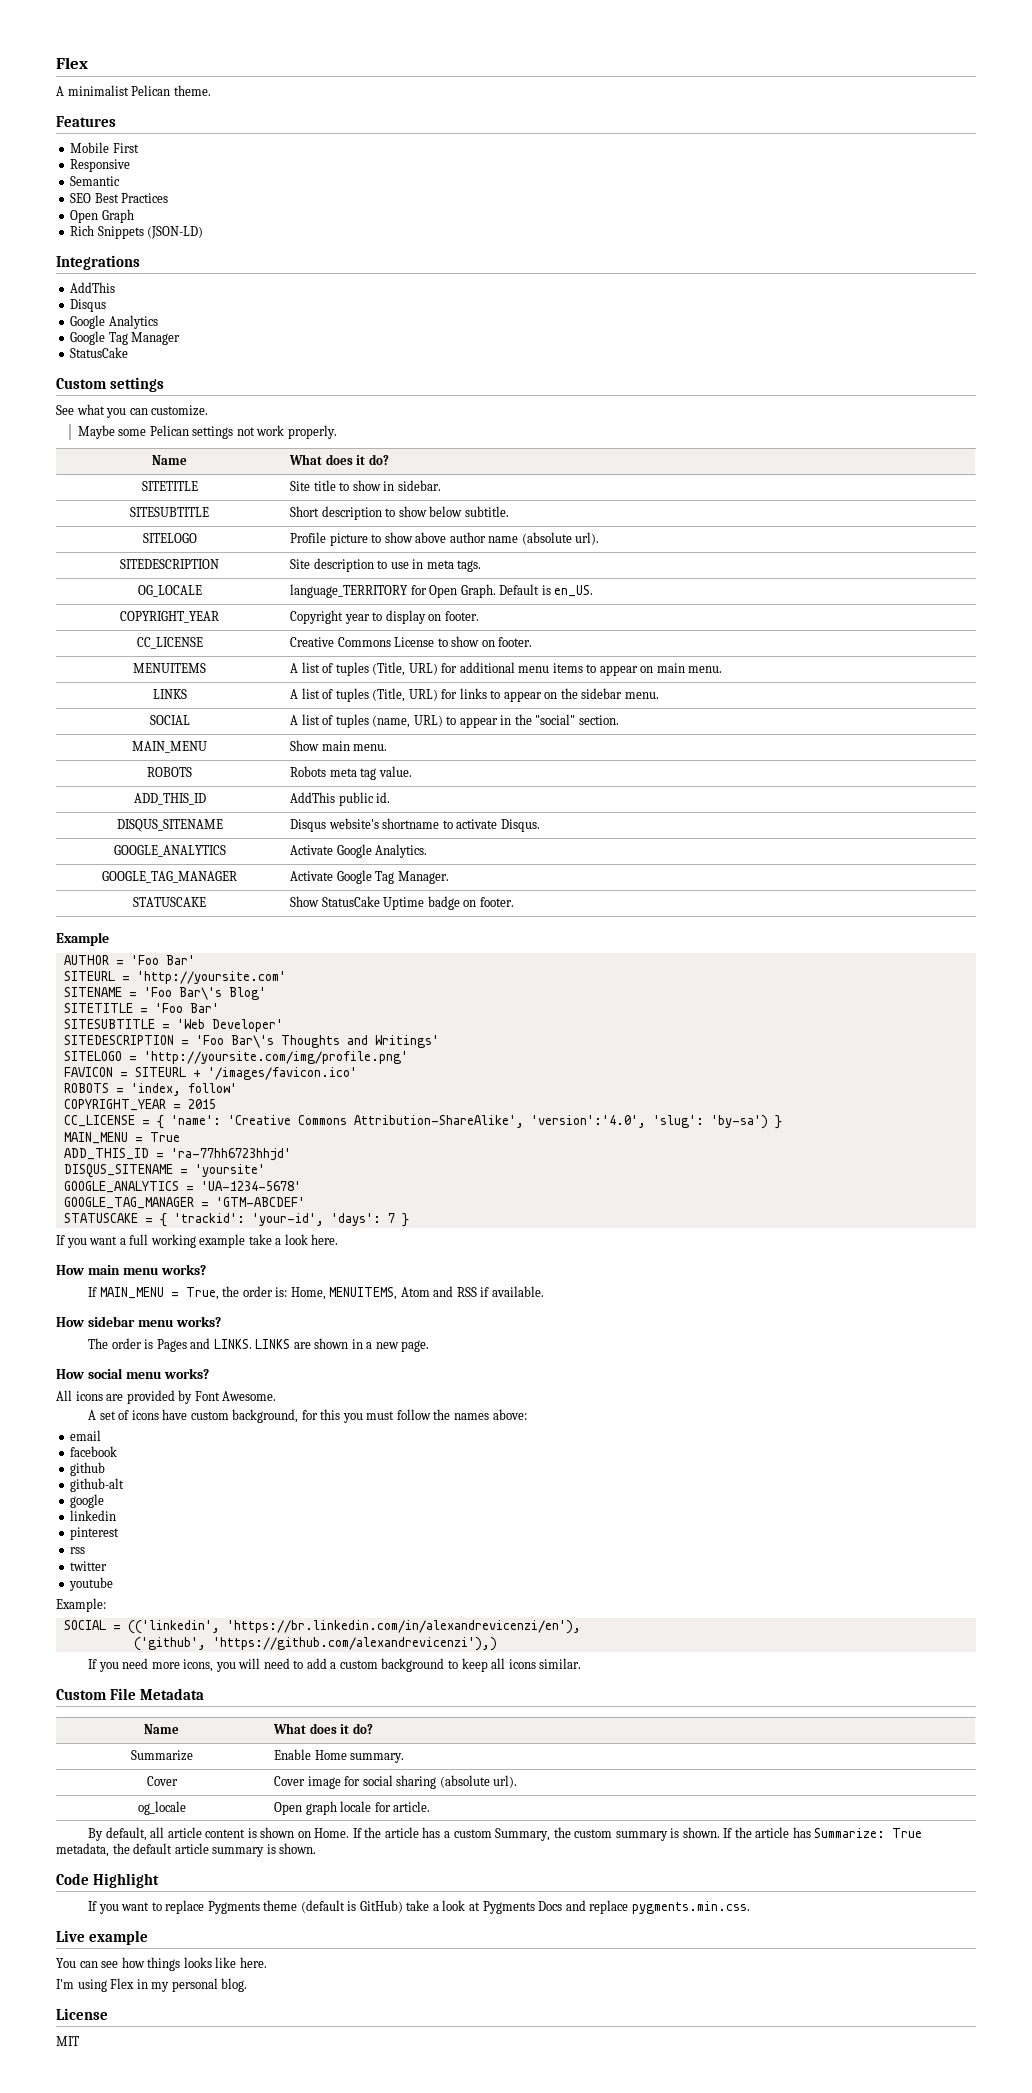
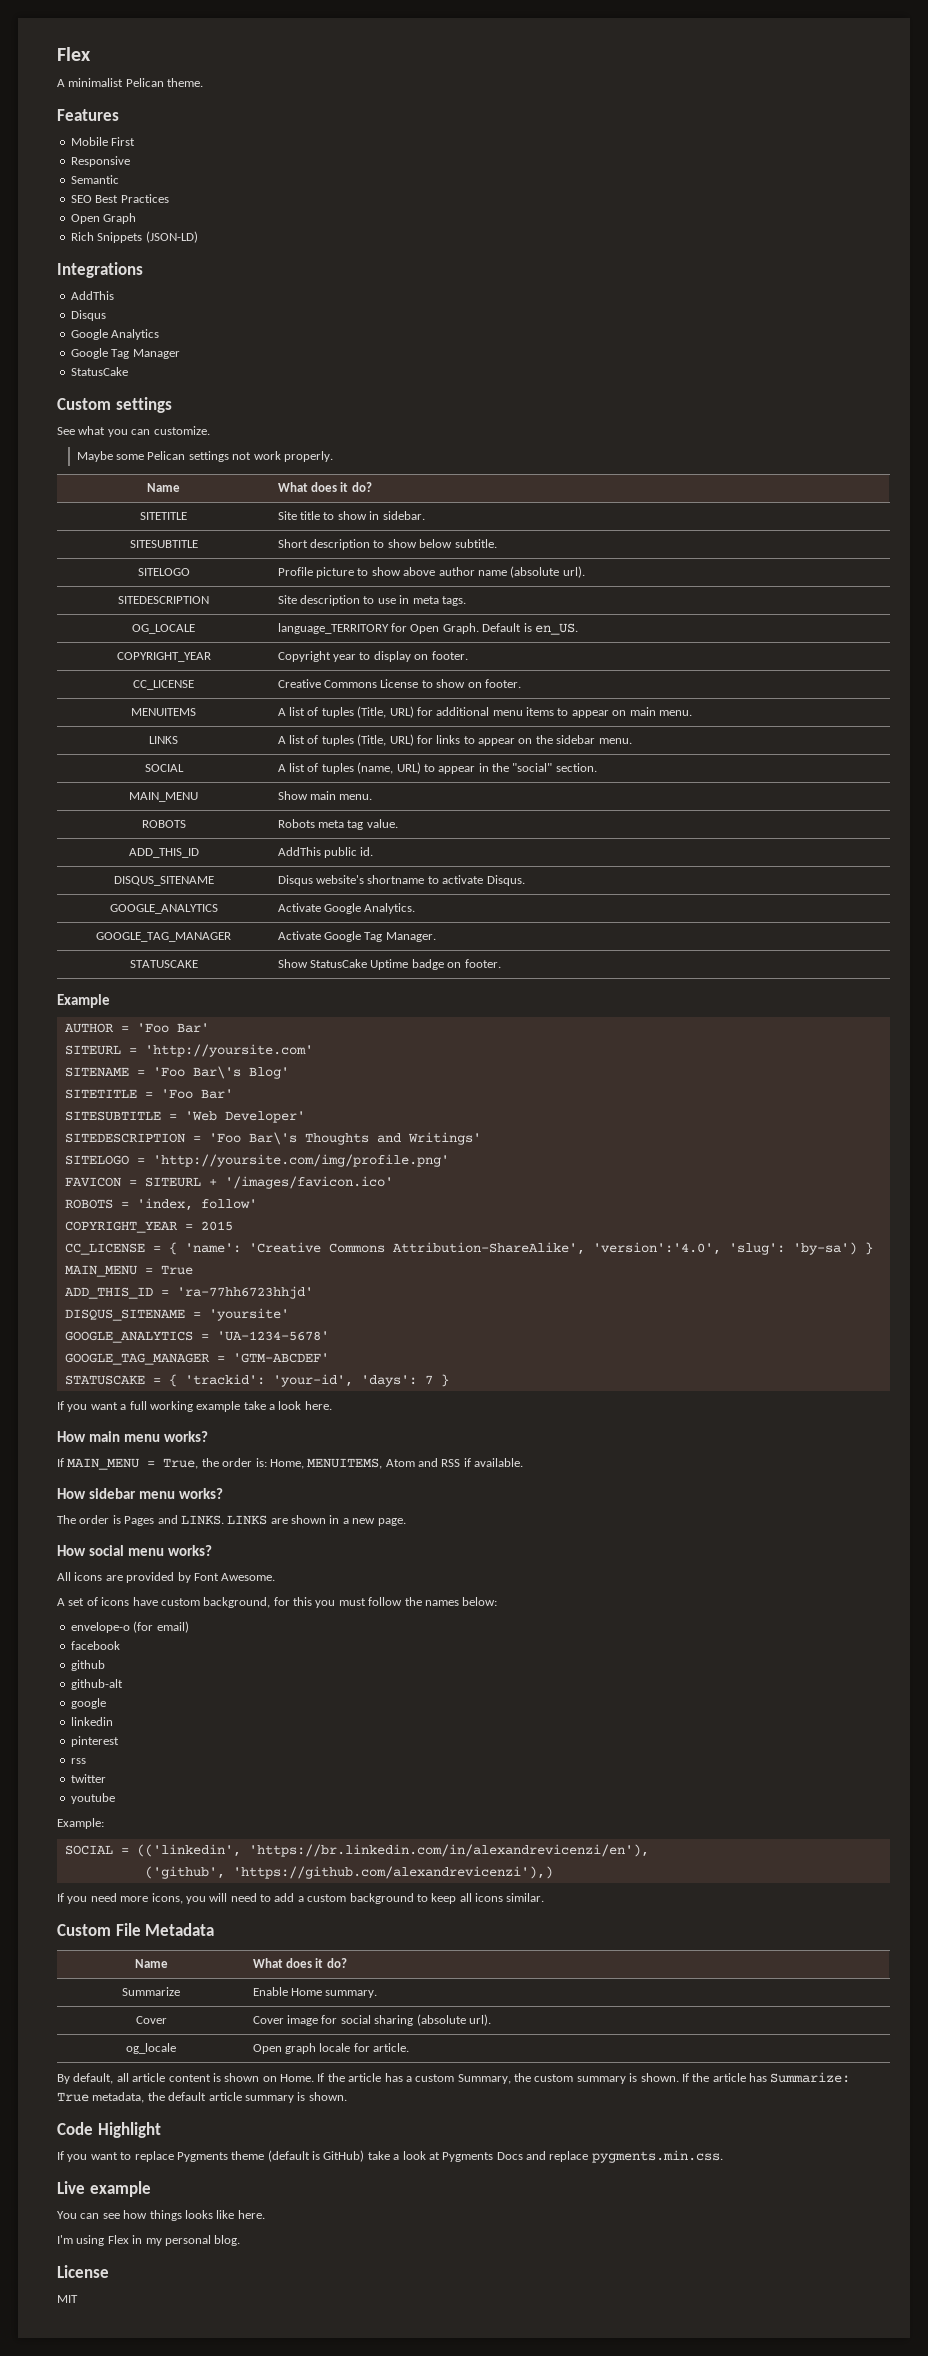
- A set of icons have custom background, for this you must follow the names above:
- email
+ A set of icons have custom background, for this you must follow the names below:
+ envelope-o (for email)

